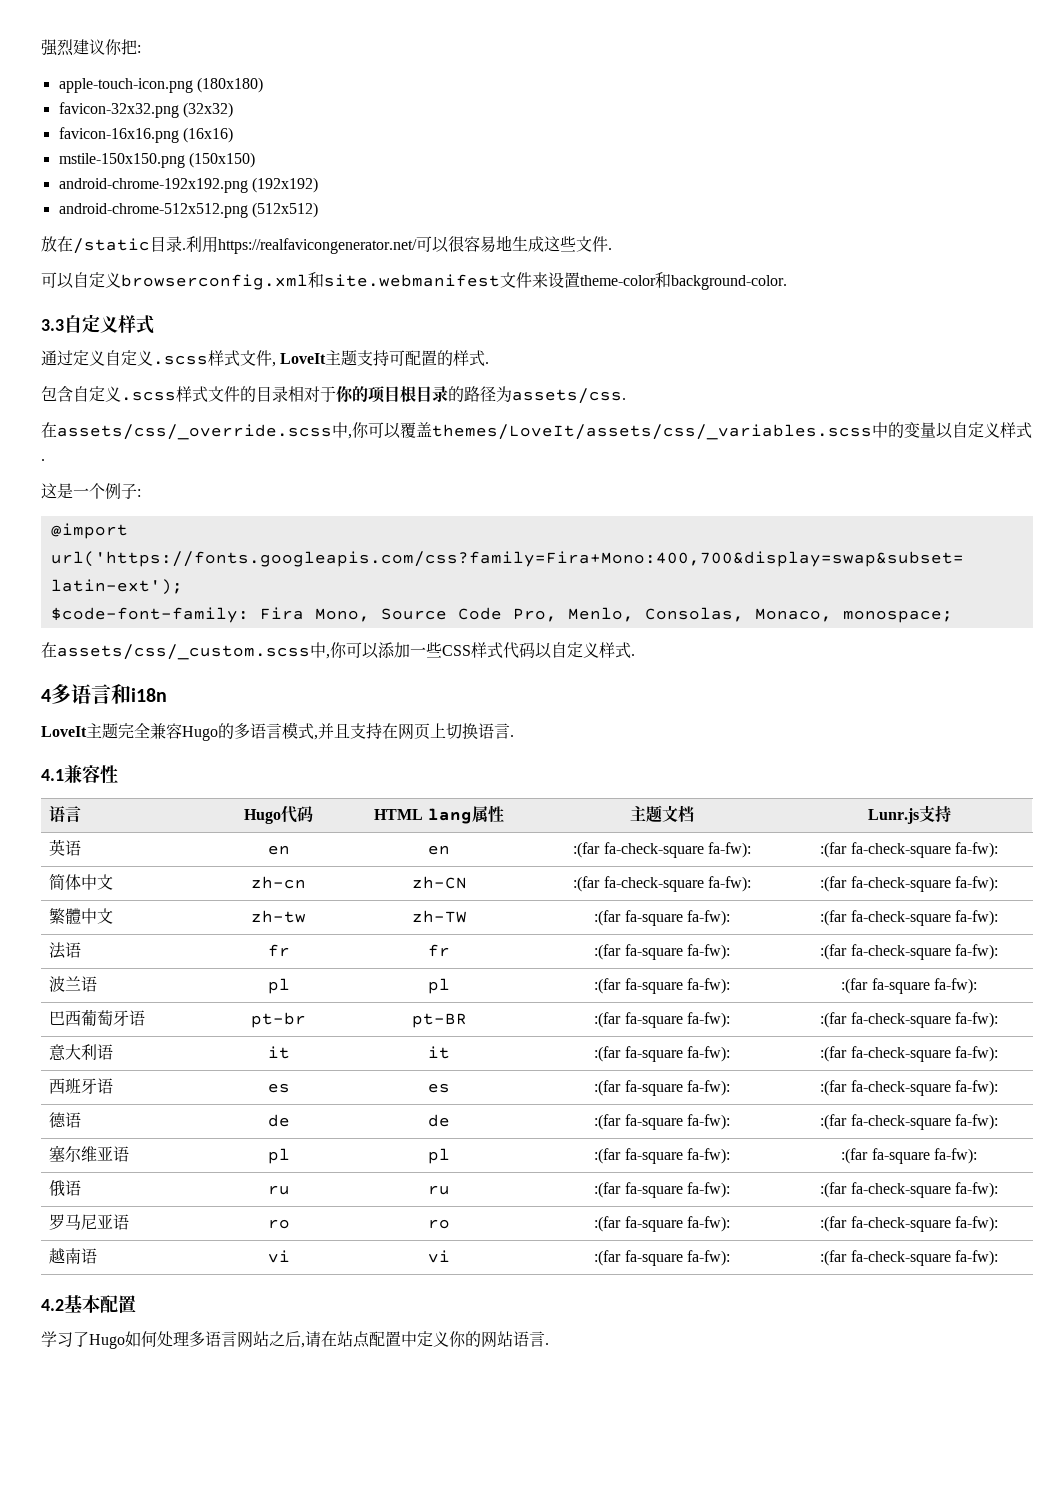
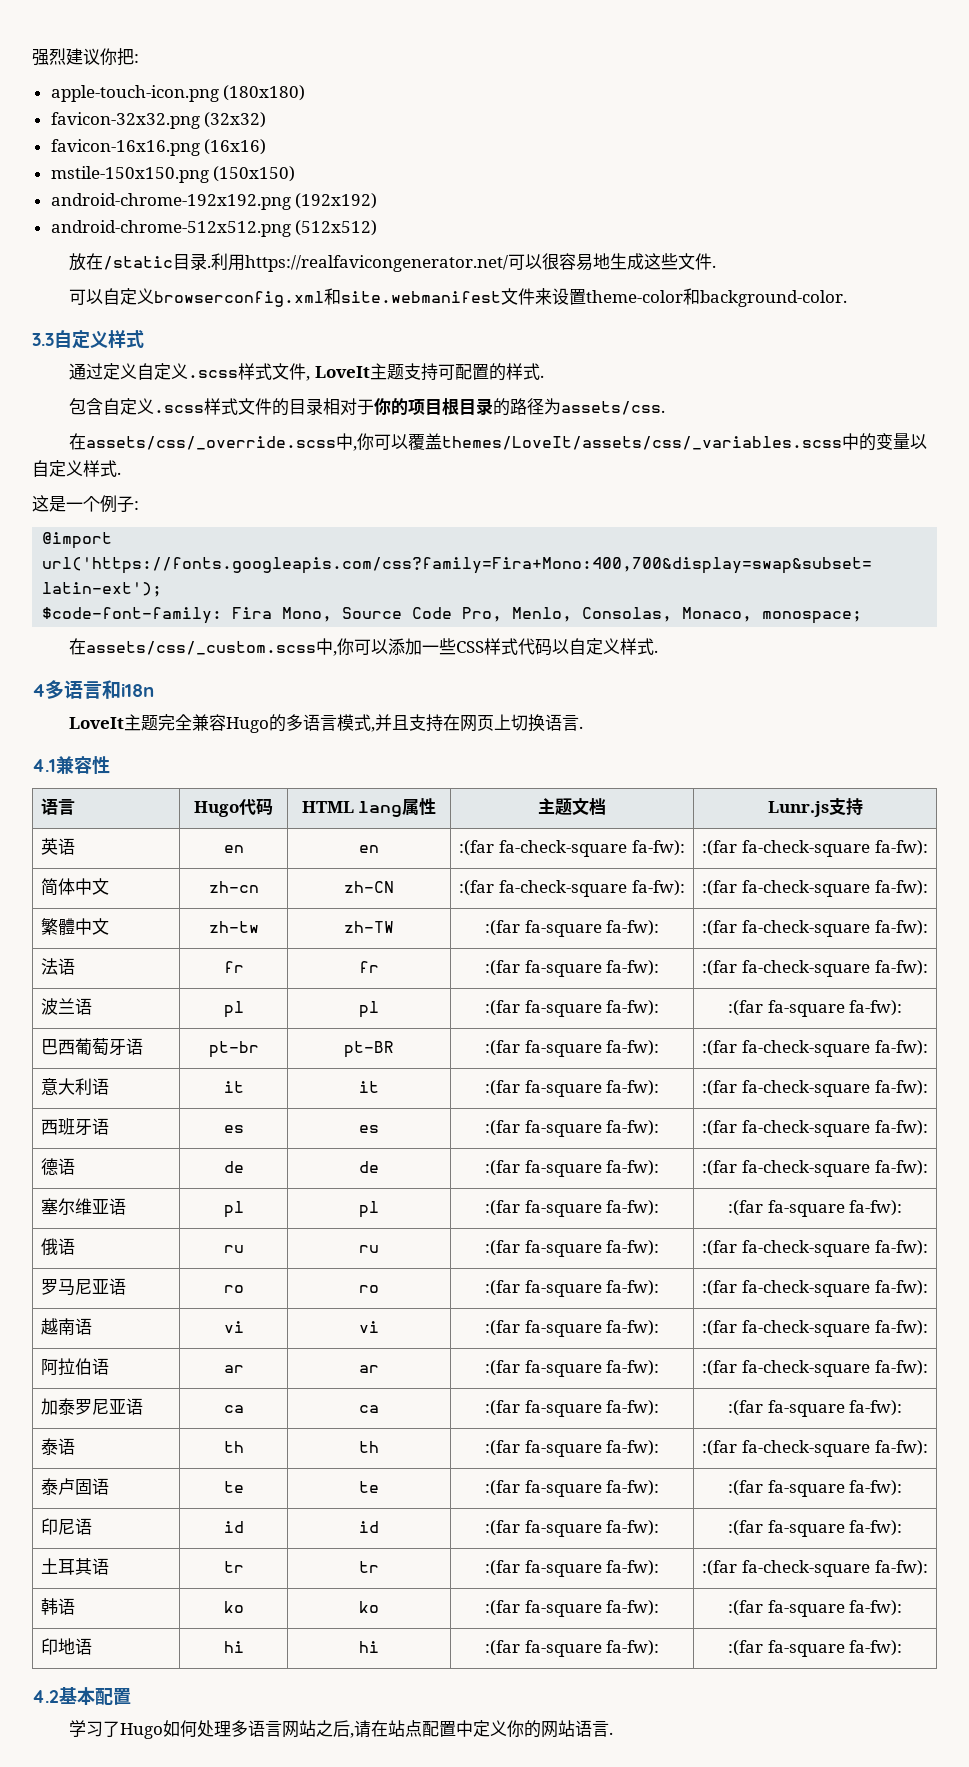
+ 阿拉伯语 | ar | ar | :(far fa-square fa-fw): | :(far fa-check-square fa-fw):
+ 加泰罗尼亚语 | ca | ca | :(far fa-square fa-fw): | :(far fa-square fa-fw):
+ 泰语 | th | th | :(far fa-square fa-fw): | :(far fa-check-square fa-fw):
+ 泰卢固语 | te | te | :(far fa-square fa-fw): | :(far fa-square fa-fw):
+ 印尼语 | id | id | :(far fa-square fa-fw): | :(far fa-square fa-fw):
+ 土耳其语 | tr | tr | :(far fa-square fa-fw): | :(far fa-check-square fa-fw):
+ 韩语 | ko | ko | :(far fa-square fa-fw): | :(far fa-square fa-fw):
+ 印地语 | hi | hi | :(far fa-square fa-fw): | :(far fa-square fa-fw):

